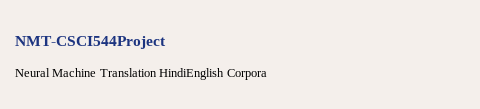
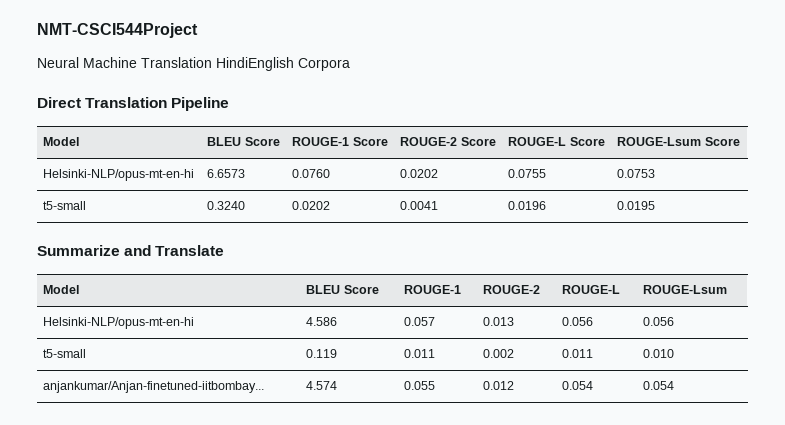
+ Direct Translation Pipeline
+ Model | BLEU Score | ROUGE-1 Score | ROUGE-2 Score | ROUGE-L Score | ROUGE-Lsum Score
+ Helsinki-NLP/opus-mt-en-hi | 6.6573 | 0.0760 | 0.0202 | 0.0755 | 0.0753
+ t5-small | 0.3240 | 0.0202 | 0.0041 | 0.0196 | 0.0195
+ Summarize and Translate
+ Model | BLEU Score | ROUGE-1 | ROUGE-2 | ROUGE-L | ROUGE-Lsum
+ Helsinki-NLP/opus-mt-en-hi | 4.586 | 0.057 | 0.013 | 0.056 | 0.056
+ t5-small | 0.119 | 0.011 | 0.002 | 0.011 | 0.010
+ anjankumar/Anjan-finetuned-iitbombay... | 4.574 | 0.055 | 0.012 | 0.054 | 0.054

